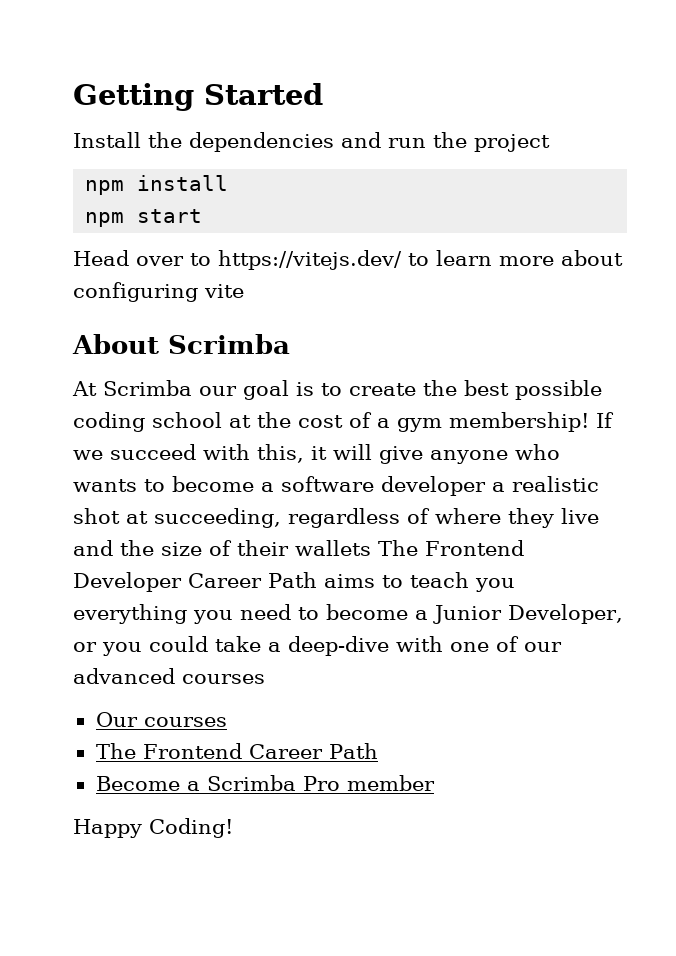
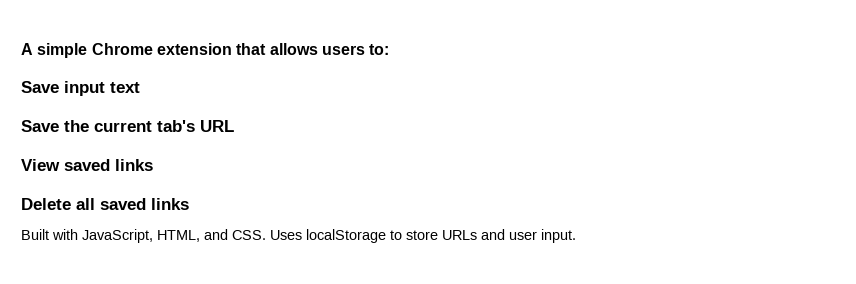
- Getting Started
- Install the dependencies and run the project
- npm install
- npm start
- Head over to https://vitejs.dev/ to learn more about configuring vite
- About Scrimba
- At Scrimba our goal is to create the best possible coding school at the cost of a gym membership! If we succeed with this, it will give anyone who wants to become a software developer a realistic shot at succeeding, regardless of where they live and the size of their wallets The Frontend Developer Career Path aims to teach you everything you need to become a Junior Developer, or you could take a deep-dive with one of our advanced courses
- Our courses
- The Frontend Career Path
- Become a Scrimba Pro member
- Happy Coding!
+ A simple Chrome extension that allows users to:
+ Save input text
+ Save the current tab's URL
+ View saved links
+ Delete all saved links
+ Built with JavaScript, HTML, and CSS. Uses localStorage to store URLs and user input.

